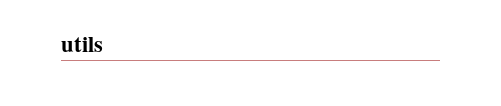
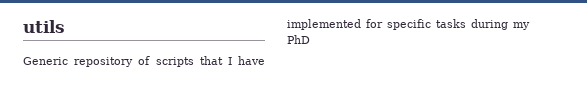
+ Generic repository of scripts that I have implemented for specific tasks during my PhD

